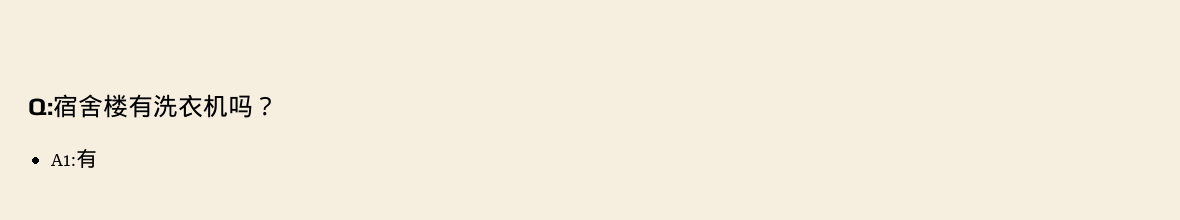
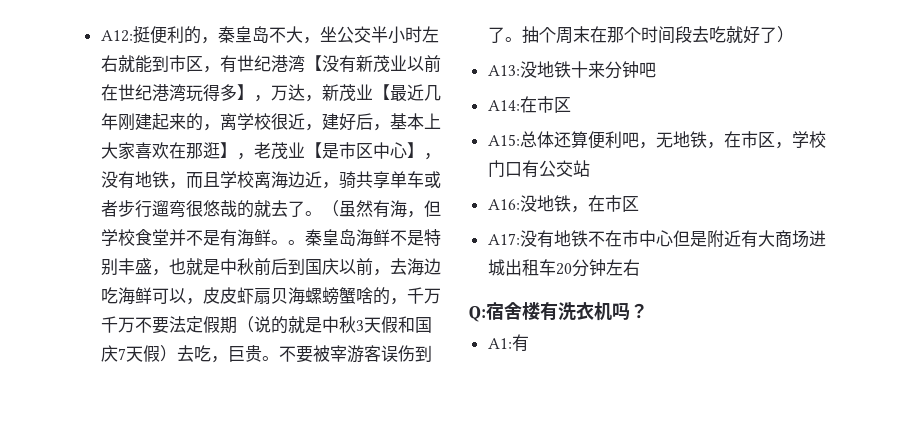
+ A12:挺便利的，秦皇岛不大，坐公交半小时左右就能到市区，有世纪港湾【没有新茂业以前在世纪港湾玩得多】，万达，新茂业【最近几年刚建起来的，离学校很近，建好后，基本上大家喜欢在那逛】，老茂业【是市区中心】，没有地铁，而且学校离海边近，骑共享单车或者步行遛弯很悠哉的就去了。（虽然有海，但学校食堂并不是有海鲜。。秦皇岛海鲜不是特别丰盛，也就是中秋前后到国庆以前，去海边吃海鲜可以，皮皮虾扇贝海螺螃蟹啥的，千万千万不要法定假期（说的就是中秋3天假和国庆7天假）去吃，巨贵。不要被宰游客误伤到了。抽个周末在那个时间段去吃就好了）
+ A13:没地铁十来分钟吧
+ A14:在市区
+ A15:总体还算便利吧，无地铁，在市区，学校门口有公交站
+ A16:没地铁，在市区
+ A17:没有地铁不在市中心但是附近有大商场进城出租车20分钟左右

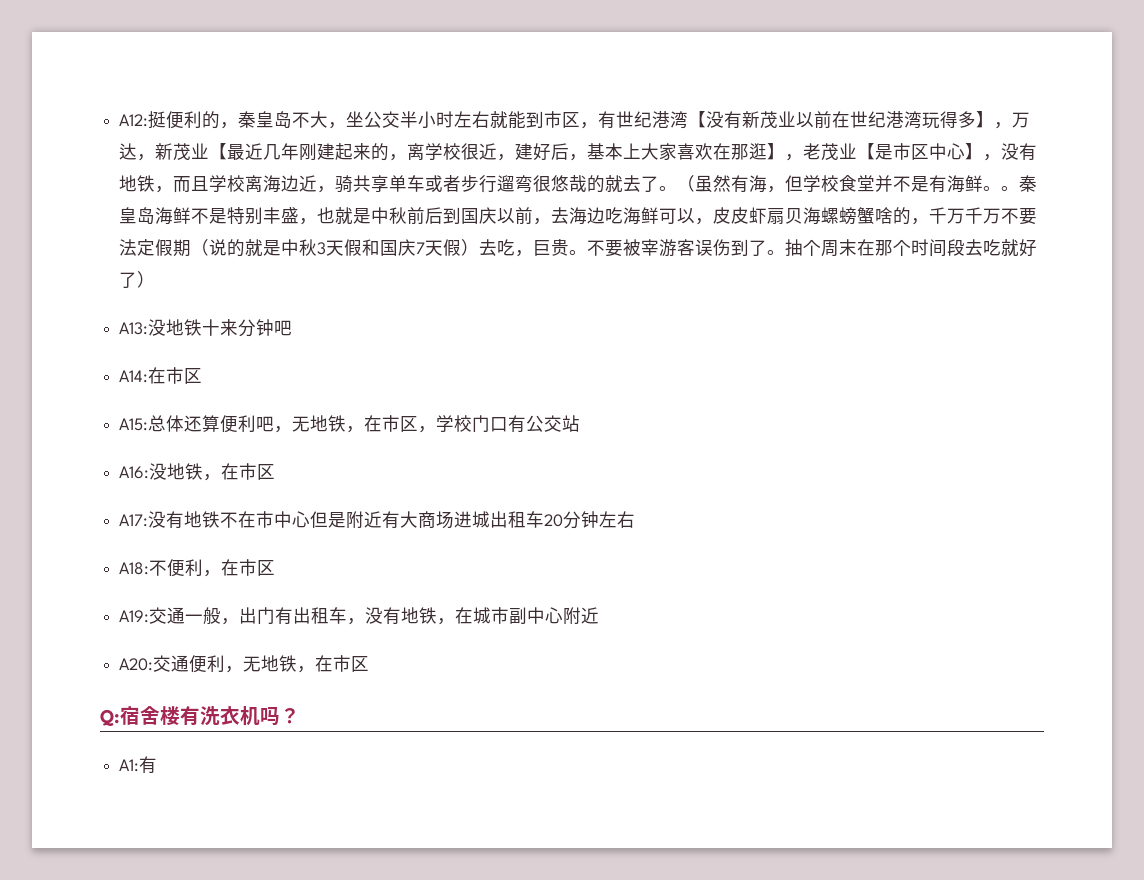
+ A18:不便利，在市区
+ A19:交通一般，出门有出租车，没有地铁，在城市副中心附近
+ A20:交通便利，无地铁，在市区

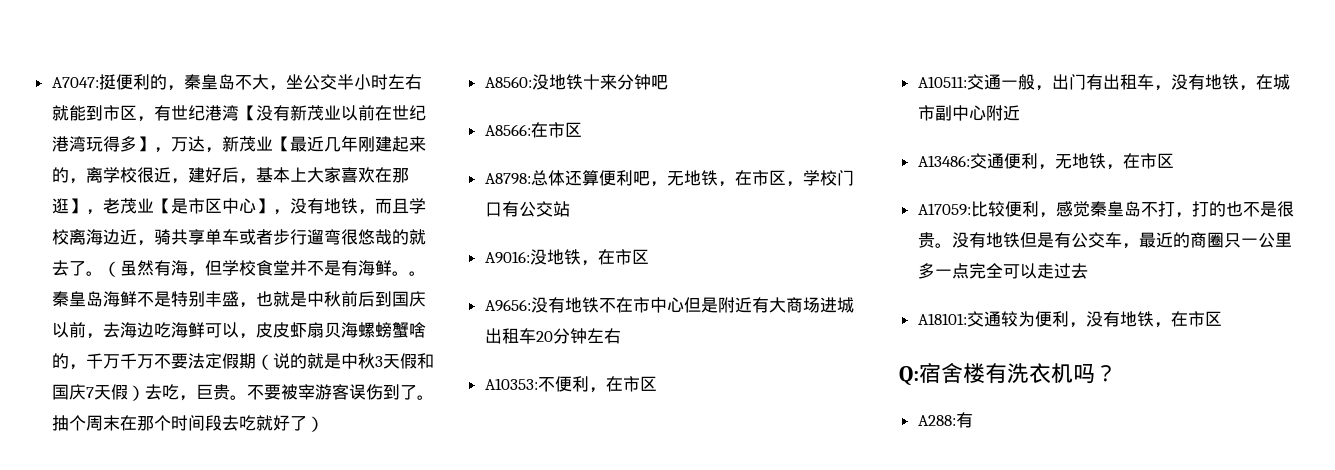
- A12:
+ A7047:
- A13:没地铁十来分钟吧
+ A8560:没地铁十来分钟吧
- A14:在市区
- A15:总体还算便利吧，无地铁，在市区，学校门口有公交站
+ A8566:在市区
+ A8798:总体还算便利吧，无地铁，在市区，学校门口有公交站
- A16:没地铁，在市区
+ A9016:没地铁，在市区
- A17:没有地铁不在市中心但是附近有大商场进城出租车20分钟左右
+ A9656:没有地铁不在市中心但是附近有大商场进城出租车20分钟左右
- A18:不便利，在市区
+ A10353:不便利，在市区
- A19:交通一般，出门有出租车，没有地铁，在城市副中心附近
+ A10511:交通一般，出门有出租车，没有地铁，在城市副中心附近
- A20:交通便利，无地铁，在市区
+ A13486:交通便利，无地铁，在市区
+ A17059:比较便利，感觉秦皇岛不打，打的也不是很贵。没有地铁但是有公交车，最近的商圈只一公里多一点完全可以走过去
+ A18101:交通较为便利，没有地铁，在市区
- A1:有
+ A288:有

